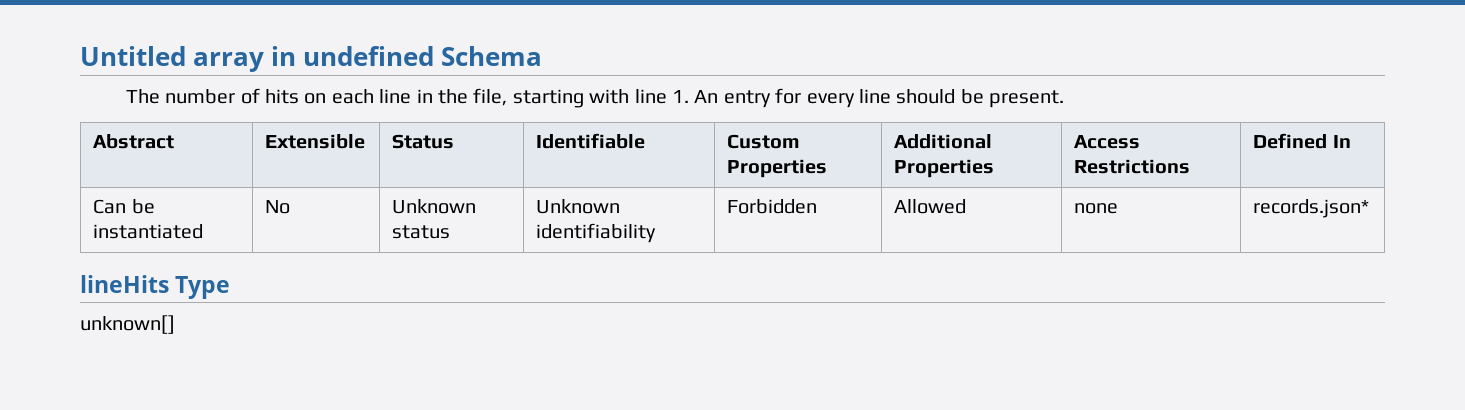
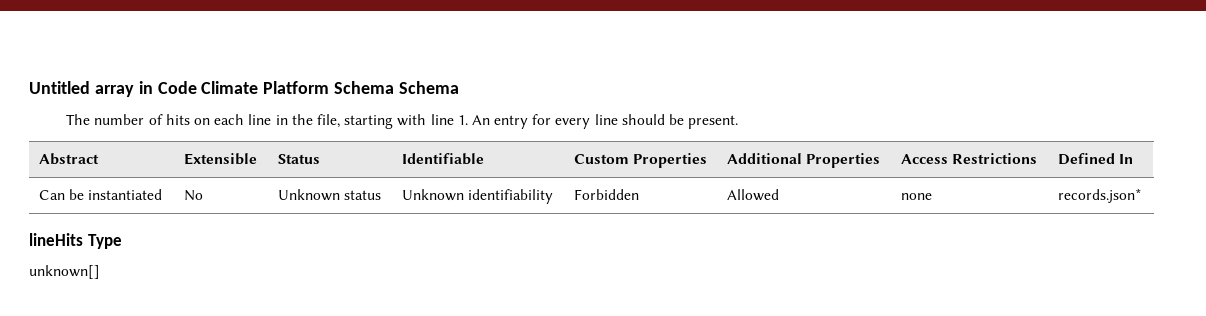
- Untitled array in undefined Schema
+ Untitled array in Code Climate Platform Schema Schema

